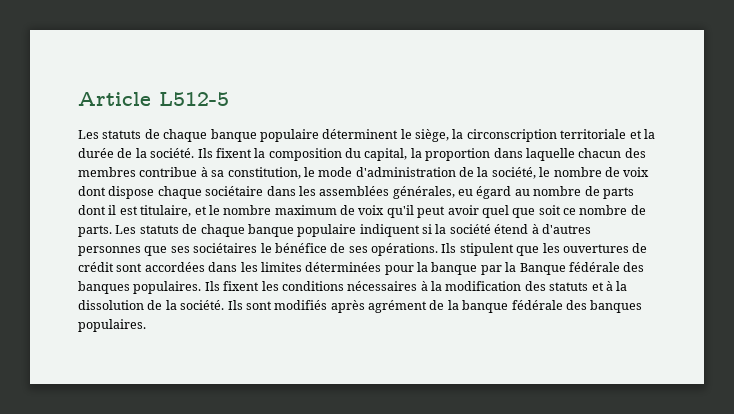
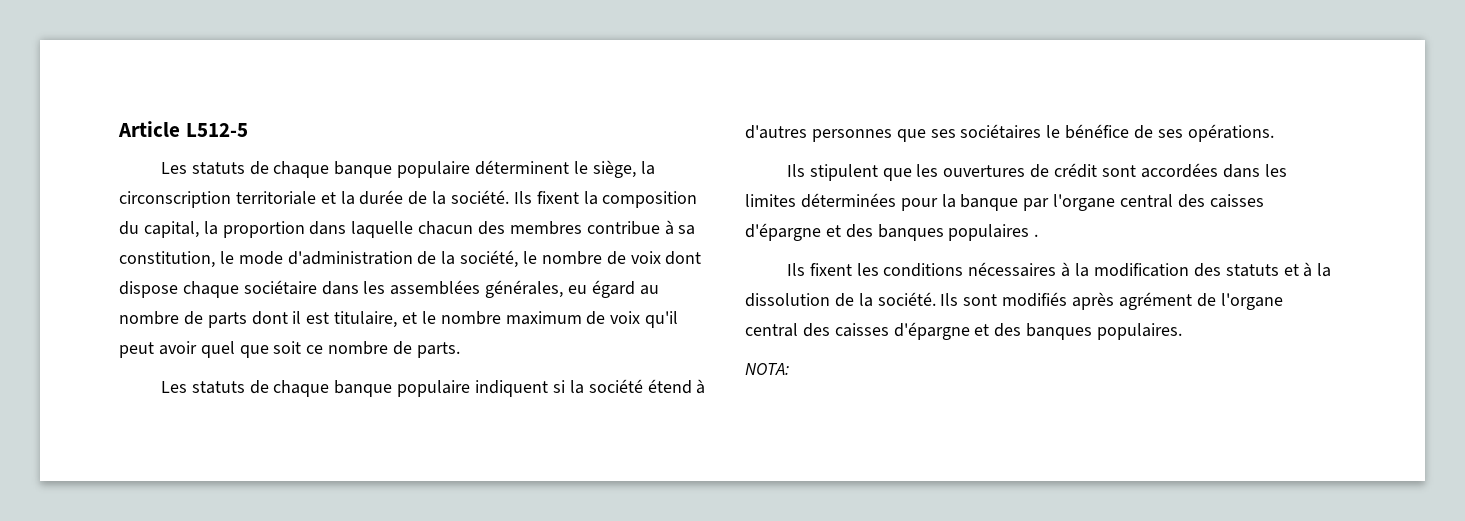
- Ils fixent la composition du capital, la proportion dans laquelle chacun des membres contribue à sa constitution, le mode d'administration de la société, le nombre de voix dont dispose chaque sociétaire dans les assemblées générales, eu égard au nombre de parts dont il est titulaire, et le nombre maximum de voix qu'il peut avoir quel que soit ce nombre de parts. Les statuts de chaque banque populaire indiquent si la société étend à d'autres personnes que ses sociétaires le bénéfice de ses opérations. Ils stipulent que les ouvertures de crédit sont accordées dans les limites déterminées pour la banque par la Banque fédérale des banques populaires. Ils fixent les conditions nécessaires à la modification des statuts et à la dissolution de la société.
+ Ils fixent la composition du capital, la proportion dans laquelle chacun des membres contribue à sa constitution, le mode d'administration de la société, le nombre de voix dont dispose chaque sociétaire dans les assemblées générales, eu égard au nombre de parts dont il est titulaire, et le nombre maximum de voix qu'il peut avoir quel que soit ce nombre de parts.
+ Les statuts de chaque banque populaire indiquent si la société étend à d'autres personnes que ses sociétaires le bénéfice de ses opérations.
+ Ils stipulent que les ouvertures de crédit sont accordées dans les limites déterminées pour la banque par l'organe central des caisses d'épargne et des banques populaires .
+ Ils fixent les conditions nécessaires à la modification des statuts et à la dissolution de la société.
- Ils sont modifiés après agrément de la banque fédérale des banques populaires.
+ Ils sont modifiés après agrément de l'organe central des caisses d'épargne et des banques populaires.
+ NOTA:

